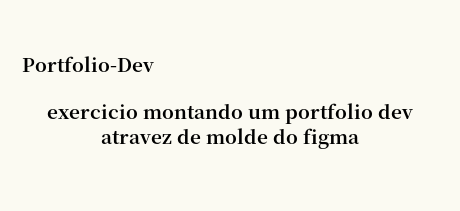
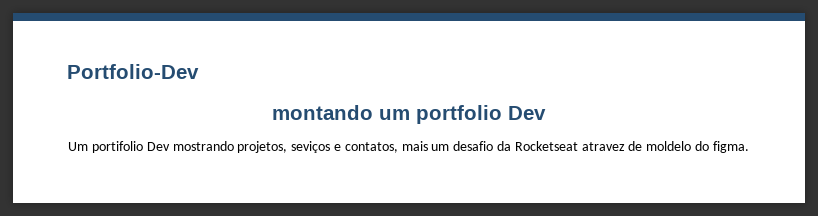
- exercicio montando um portfolio dev atravez de molde do figma
+ montando um portfolio Dev
+ Um portifolio Dev mostrando projetos, seviços e contatos, mais um desafio da Rocketseat atravez de moldelo do figma.

